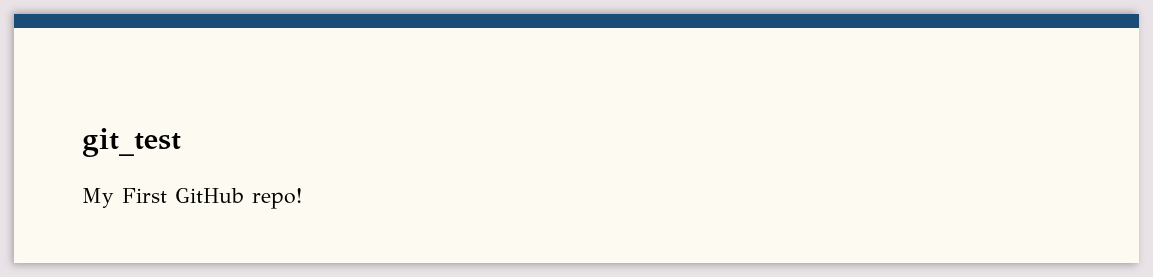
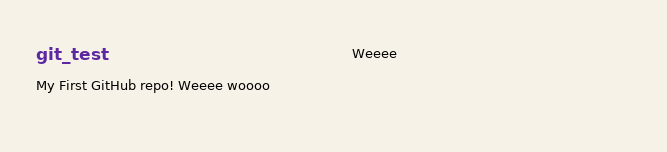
+ Weeee woooo Weeee

